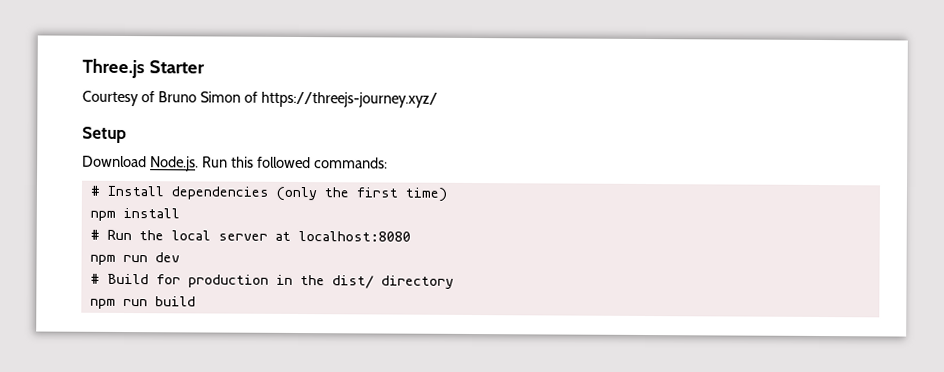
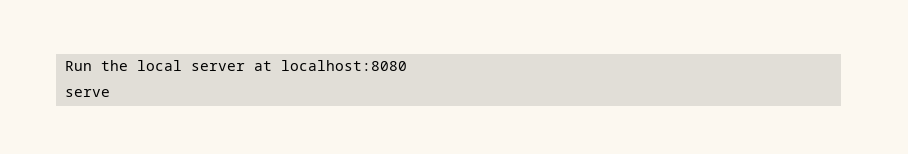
- Three.js Starter
- Courtesy of Bruno Simon of https://threejs-journey.xyz/
- Setup
- Download Node.js. Run this followed commands:
- # Install dependencies (only the first time)
- npm install
- # Run the local server at localhost:8080
+ Run the local server at localhost:8080
- npm run dev
- # Build for production in the dist/ directory
- npm run build
+ serve

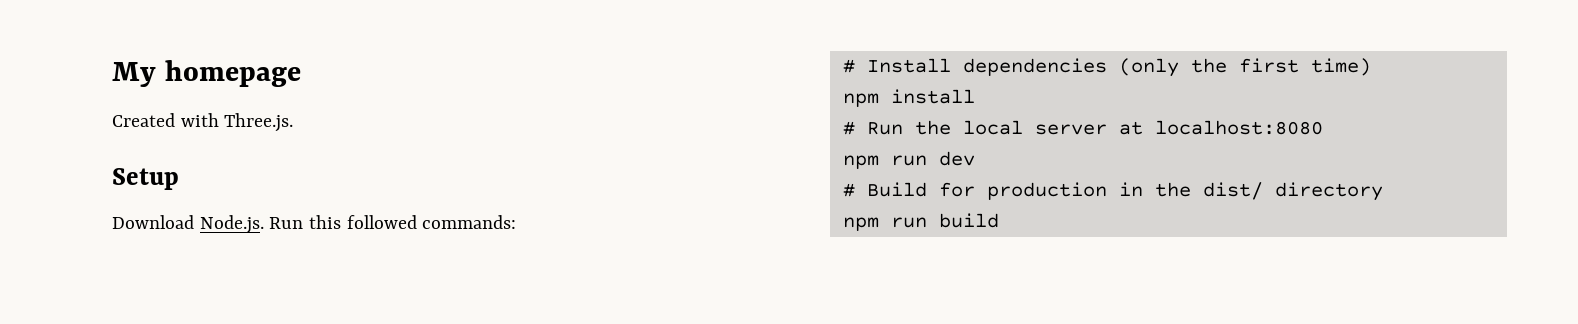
- Run the local server at localhost:8080
+ My homepage
+ Created with Three.js.
+ Setup
+ Download Node.js. Run this followed commands:
+ # Install dependencies (only the first time)
+ npm install
+ # Run the local server at localhost:8080
- serve
+ npm run dev
+ # Build for production in the dist/ directory
+ npm run build

